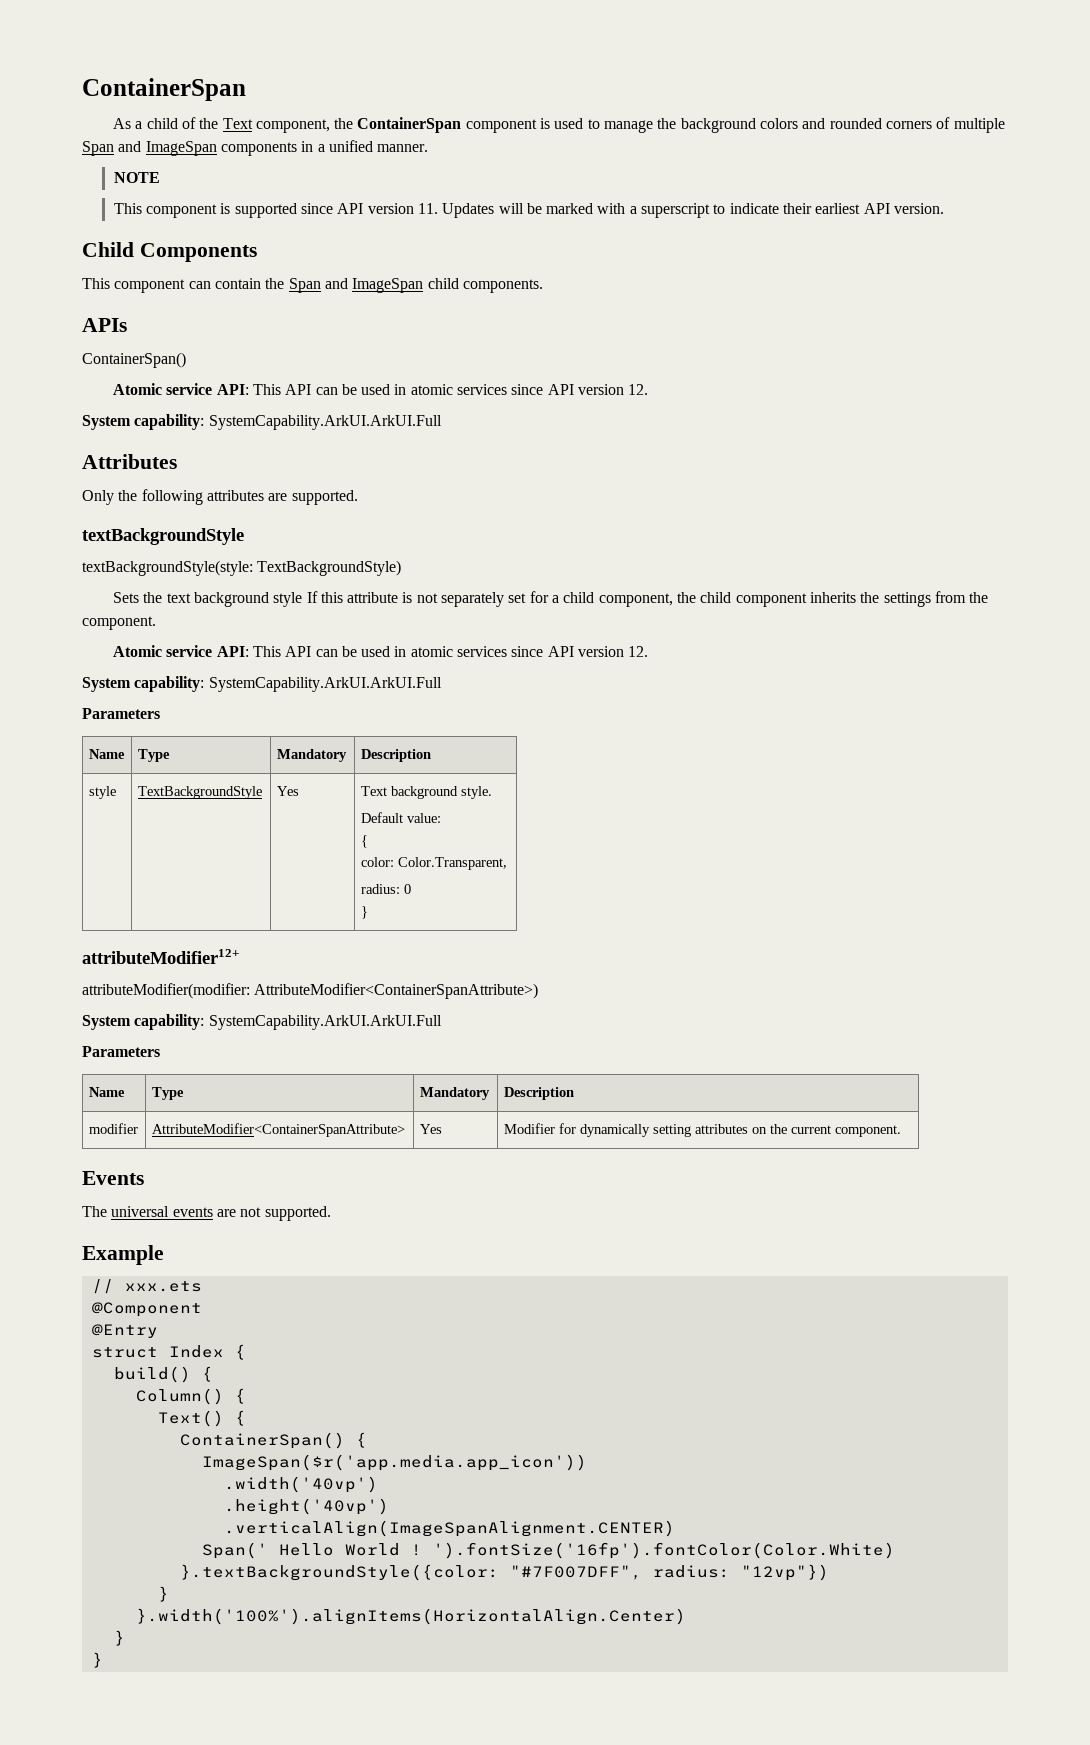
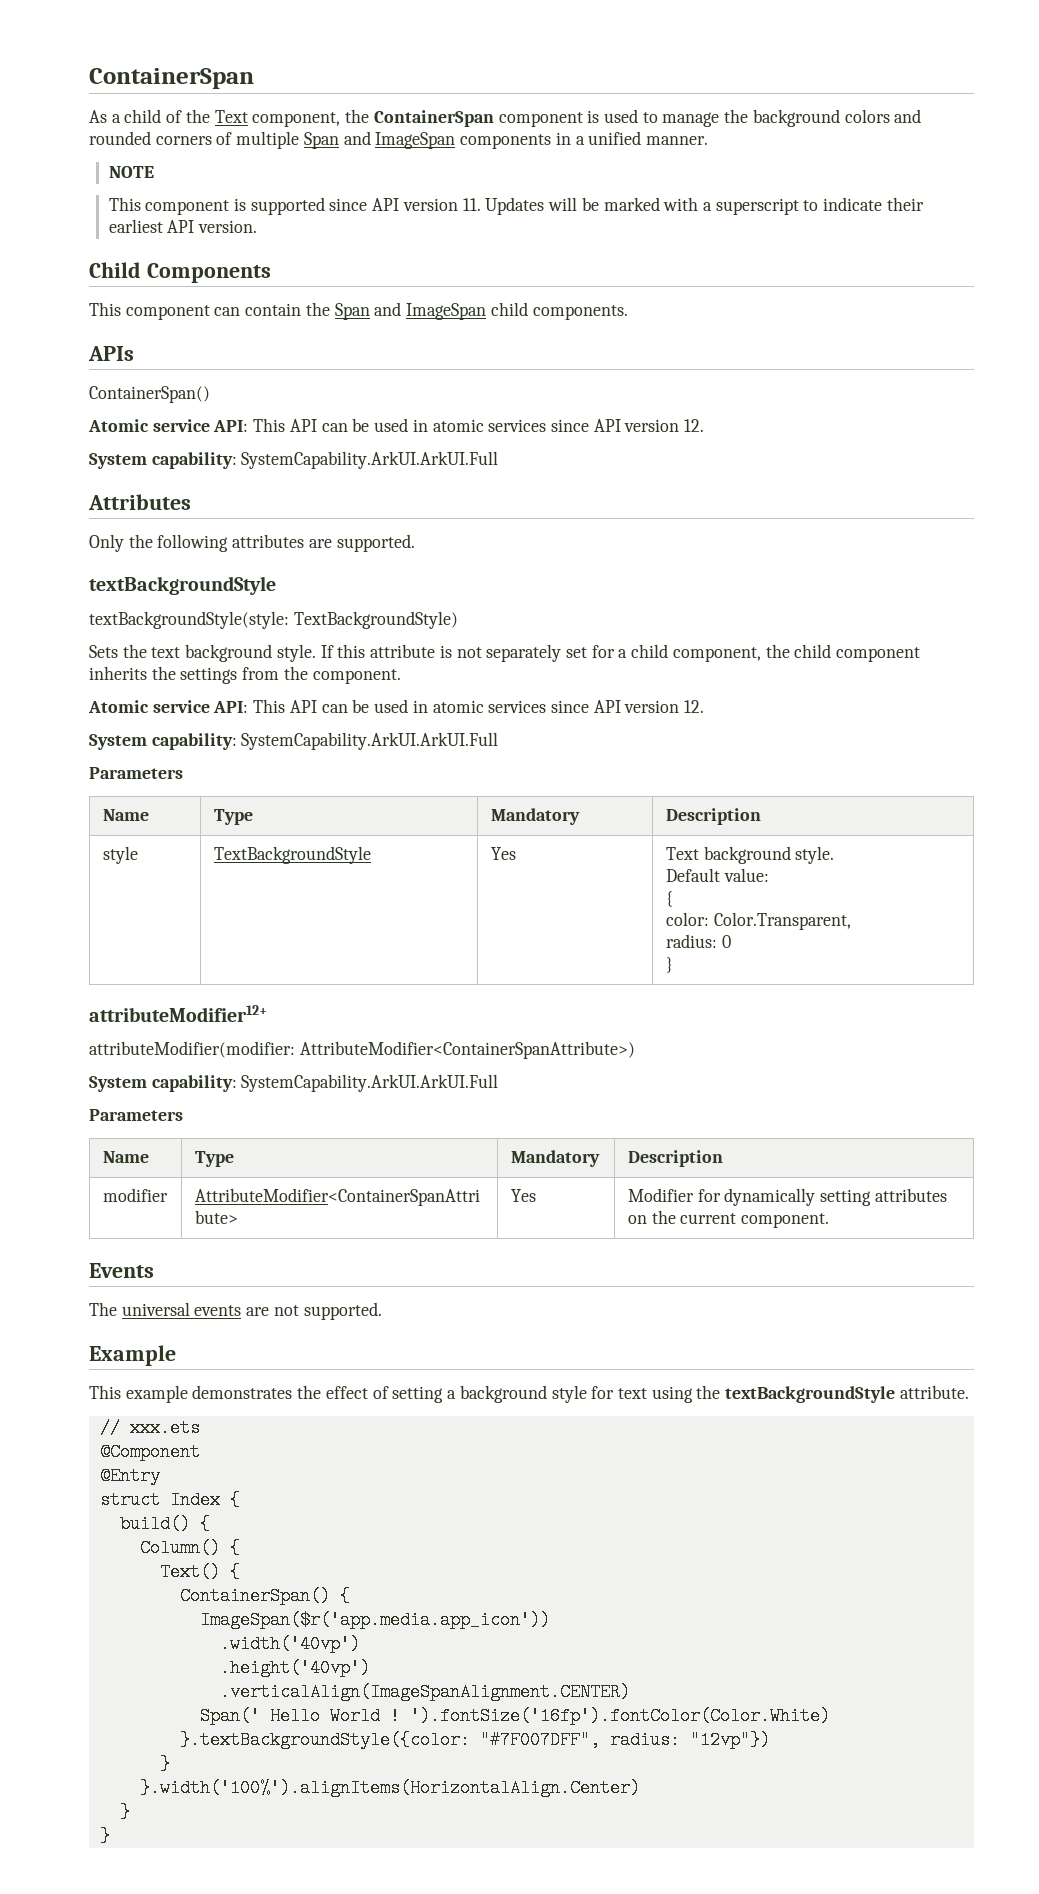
- Sets the text background style If this attribute is not separately set for a child component, the child component inherits the settings from the component.
+ Sets the text background style. If this attribute is not separately set for a child component, the child component inherits the settings from the component.
+ This example demonstrates the effect of setting a background style for text using the textBackgroundStyle attribute.

